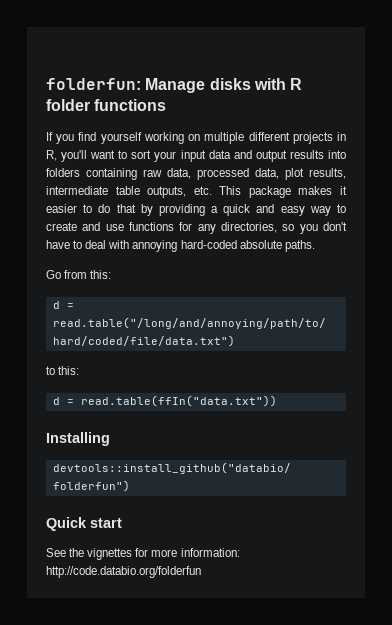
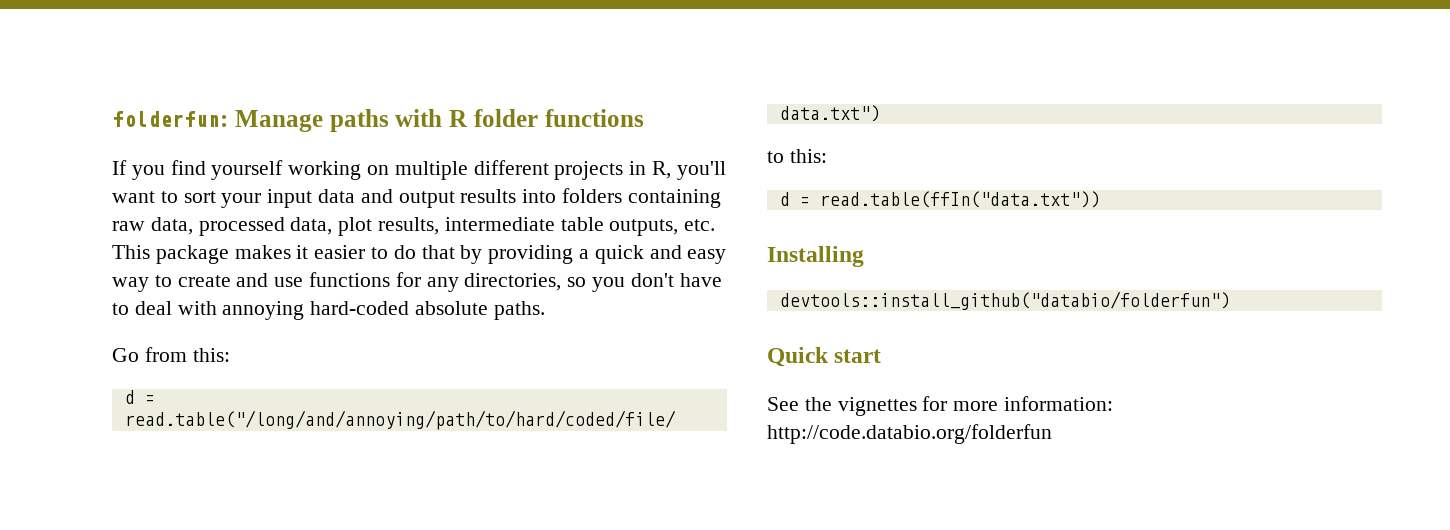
- folderfun: Manage disks with R folder functions
+ folderfun: Manage paths with R folder functions

